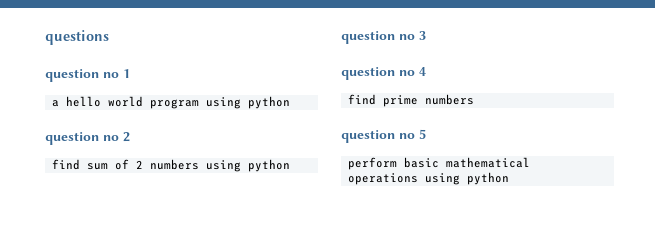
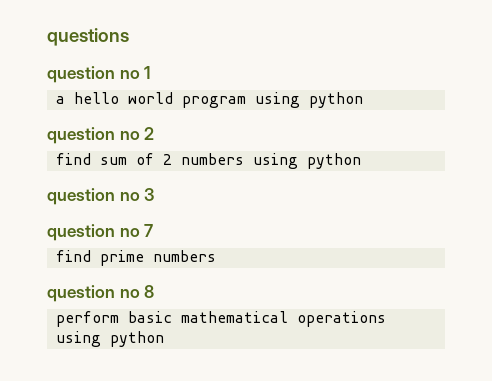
- question no 4
+ question no 7
- question no 5
+ question no 8

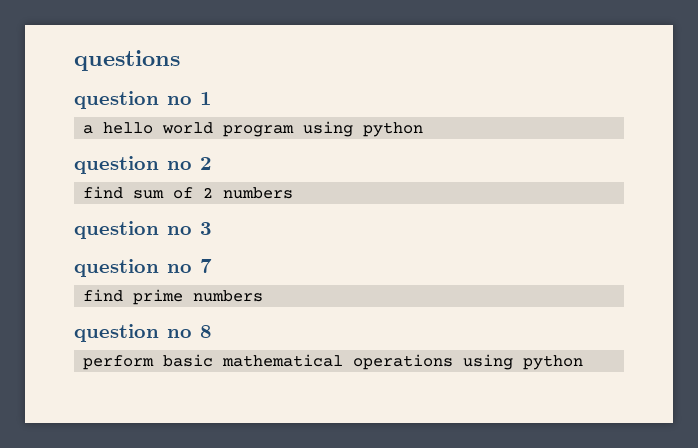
- find sum of 2 numbers using python
+ find sum of 2 numbers

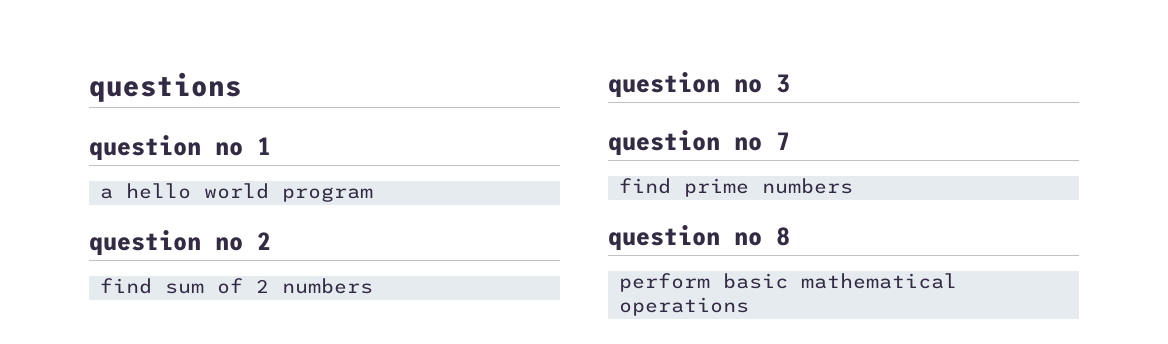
- a hello world program using python
+ a hello world program
- perform basic mathematical operations using python
+ perform basic mathematical operations

